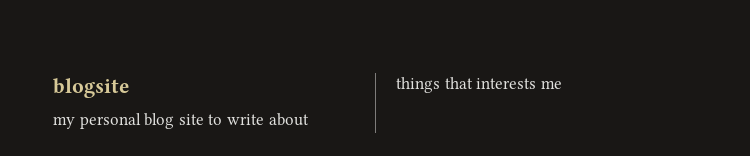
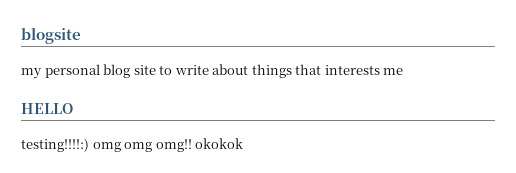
+ HELLO
+ testing!!!!:) omg omg omg!! okokok

